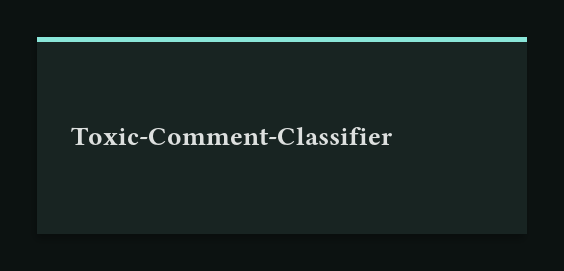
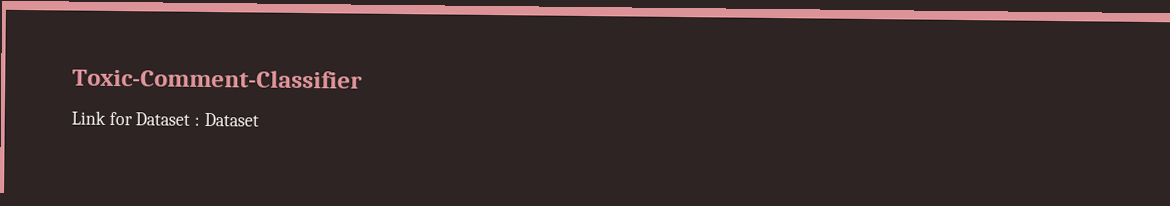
+ Link for Dataset : Dataset

